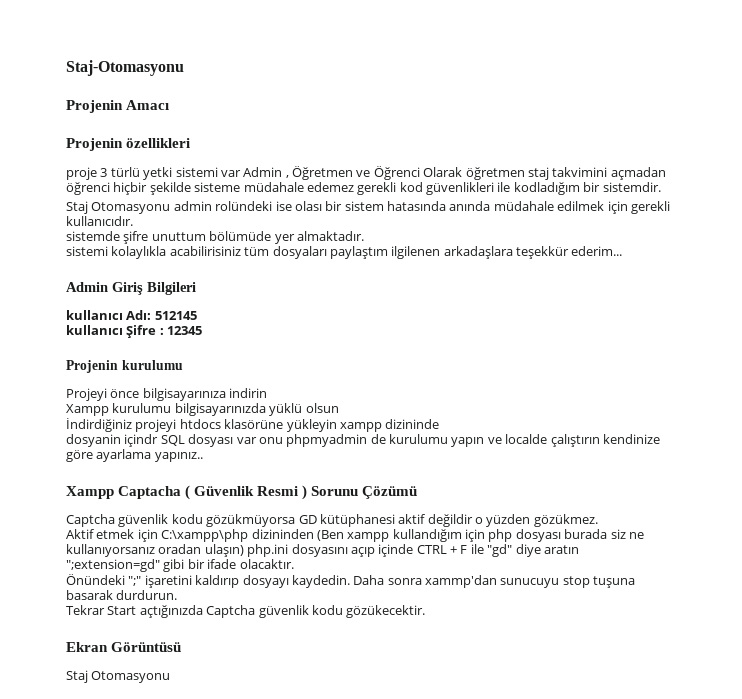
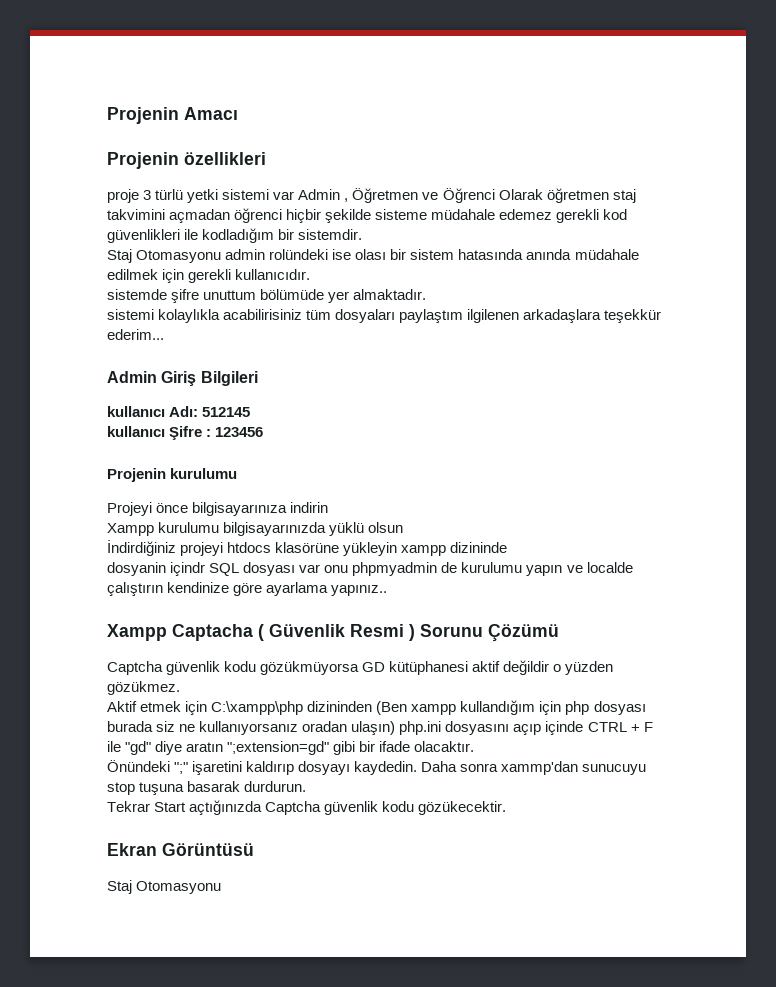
- Staj-Otomasyonu
- kullanıcı Şifre : 12345
+ kullanıcı Şifre : 123456

